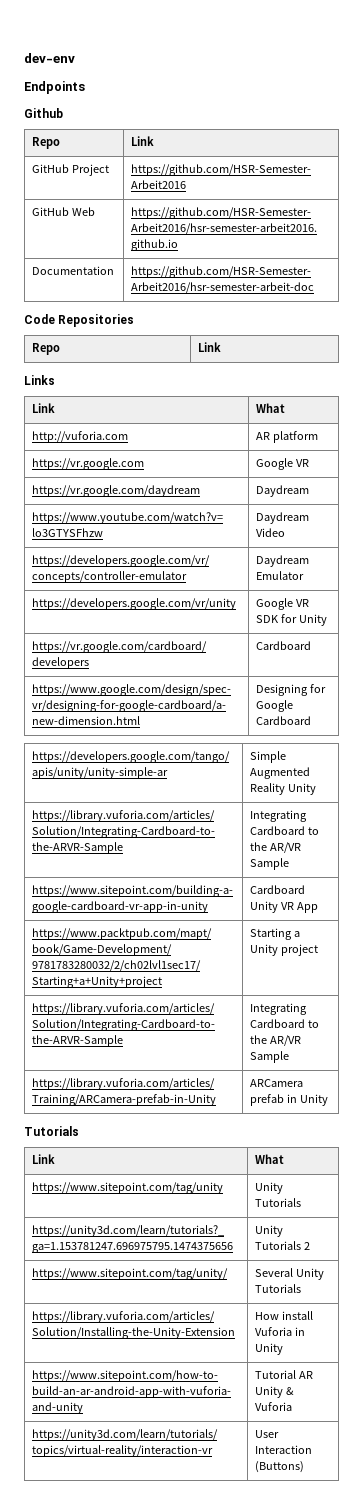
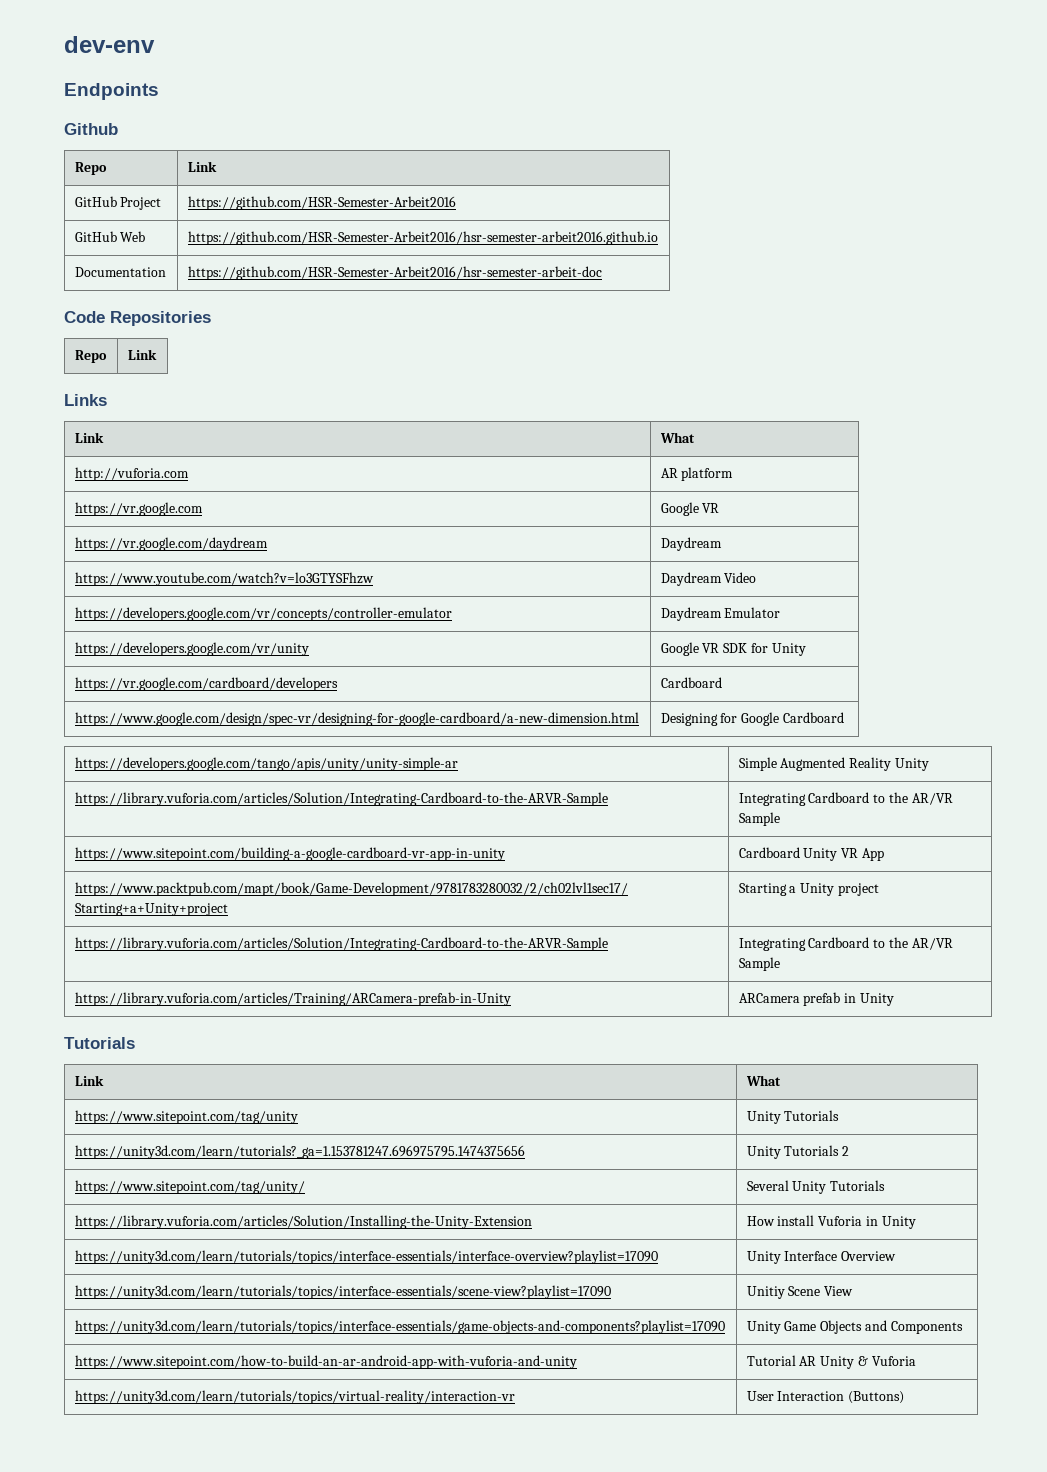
+ https://unity3d.com/learn/tutorials/topics/interface-essentials/interface-overview?playlist=17090 | Unity Interface Overview
+ https://unity3d.com/learn/tutorials/topics/interface-essentials/scene-view?playlist=17090 | Unitiy Scene View
+ https://unity3d.com/learn/tutorials/topics/interface-essentials/game-objects-and-components?playlist=17090 | Unity Game Objects and Components

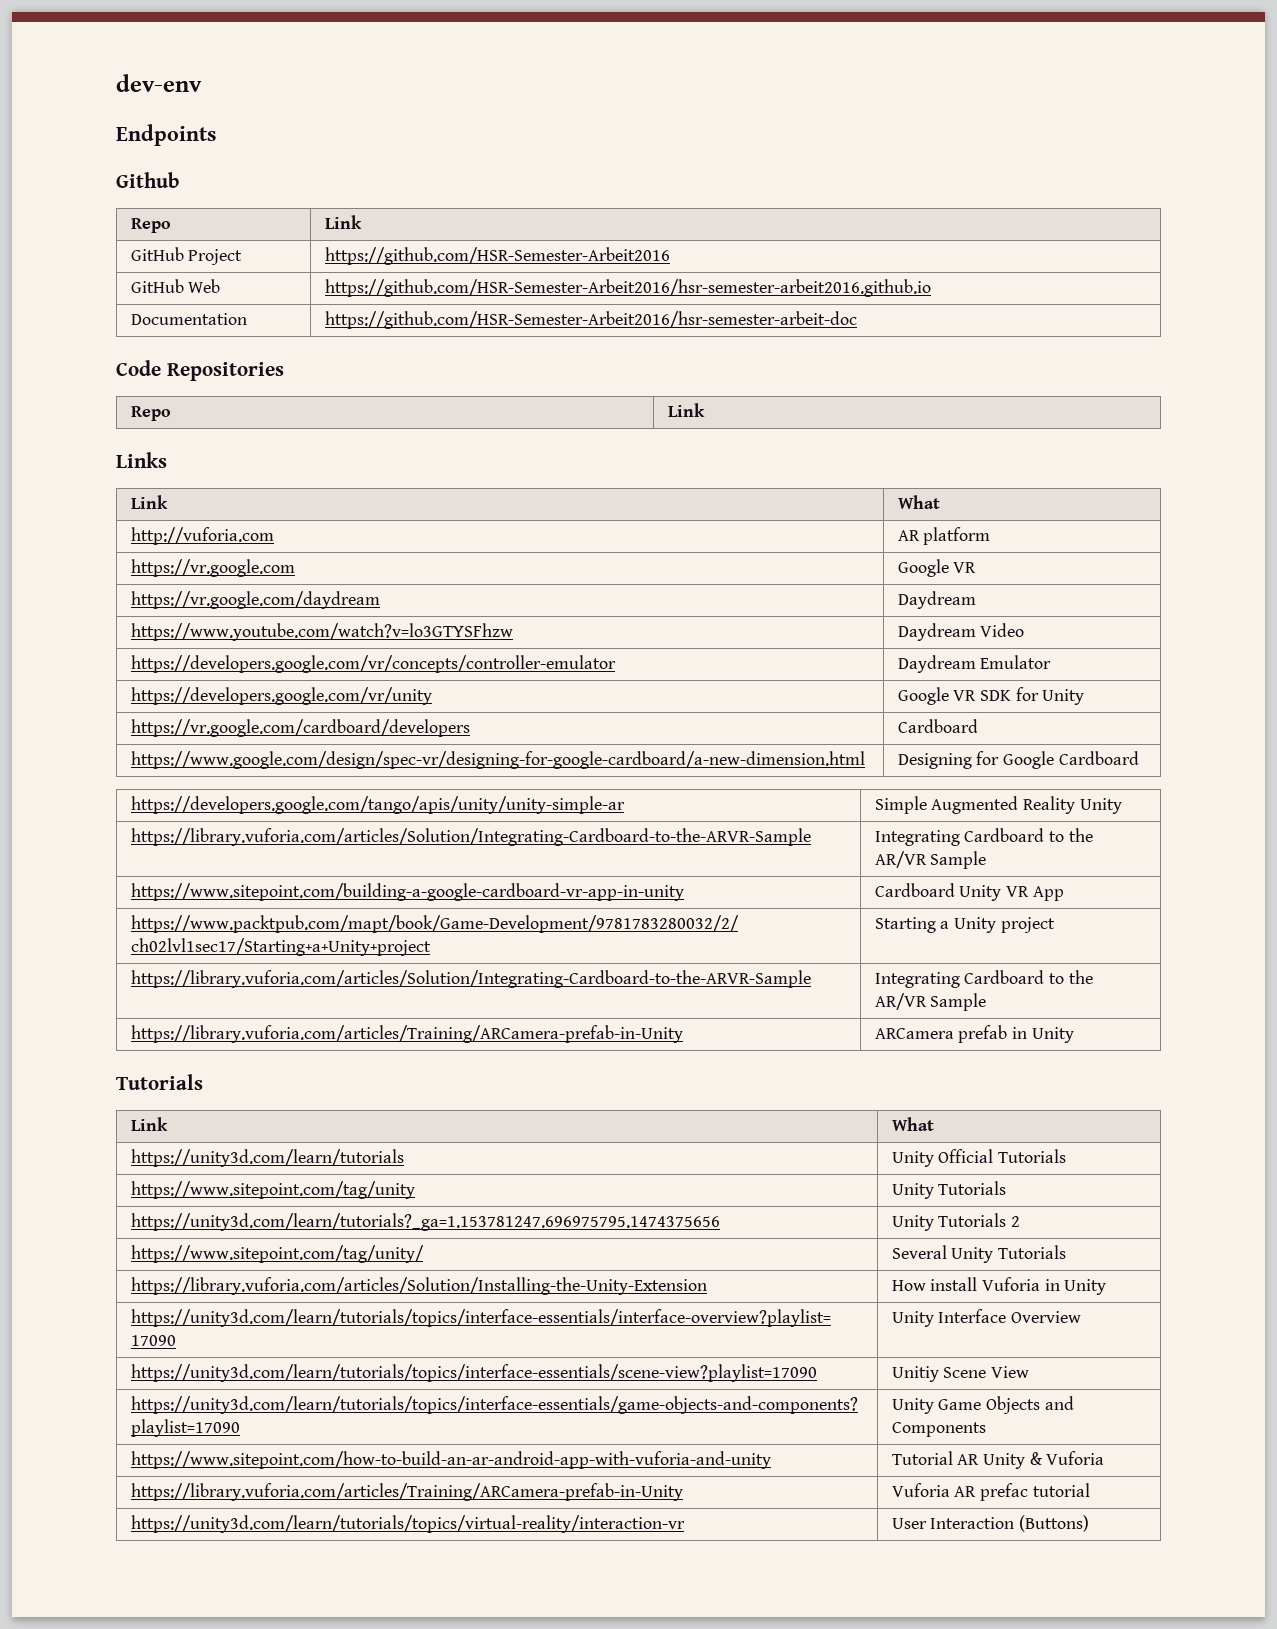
+ https://unity3d.com/learn/tutorials | Unity Official Tutorials
+ https://library.vuforia.com/articles/Training/ARCamera-prefab-in-Unity | Vuforia AR prefac tutorial

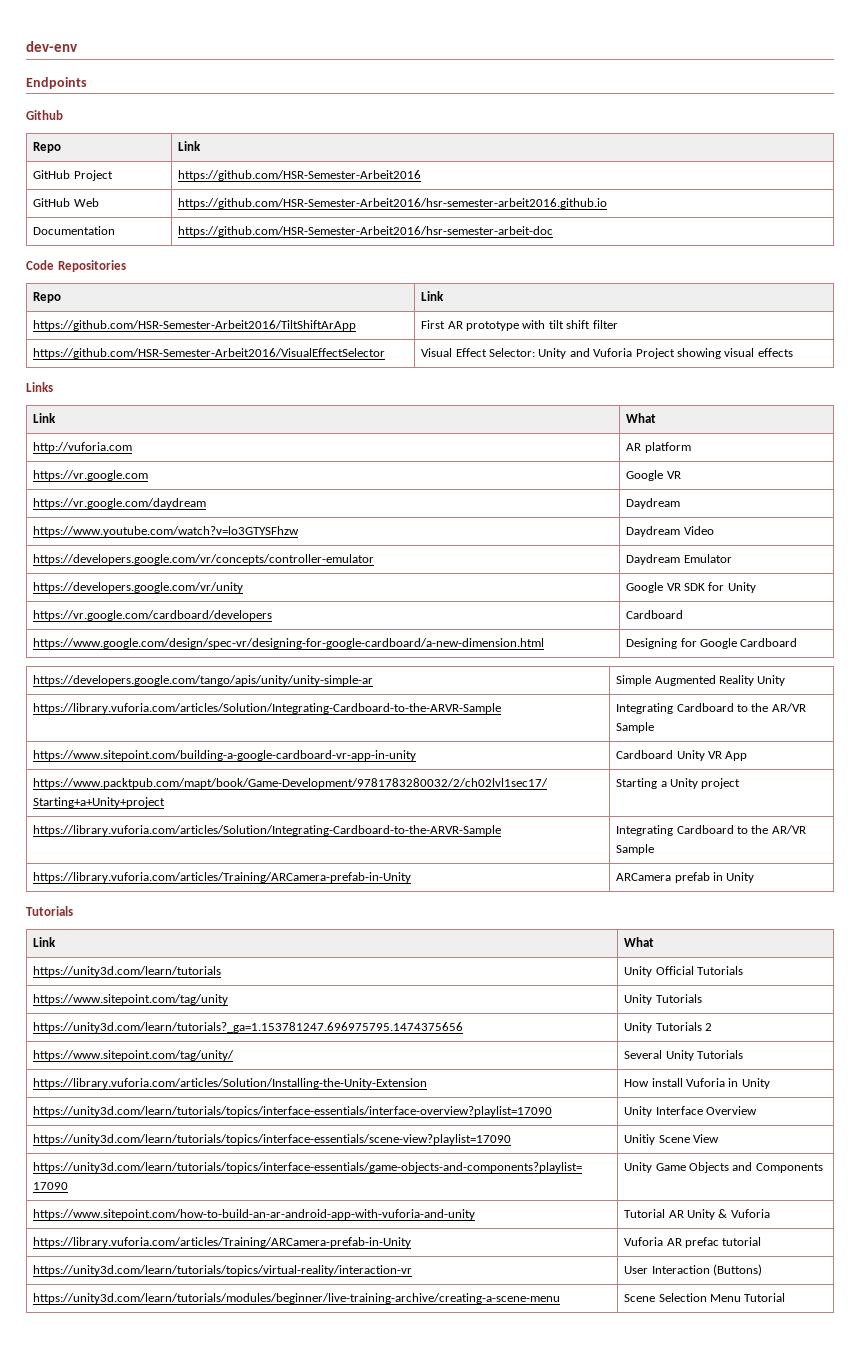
+ https://github.com/HSR-Semester-Arbeit2016/TiltShiftArApp | First AR prototype with tilt shift filter
+ https://github.com/HSR-Semester-Arbeit2016/VisualEffectSelector | Visual Effect Selector: Unity and Vuforia Project showing visual effects
+ https://unity3d.com/learn/tutorials/modules/beginner/live-training-archive/creating-a-scene-menu | Scene Selection Menu Tutorial

